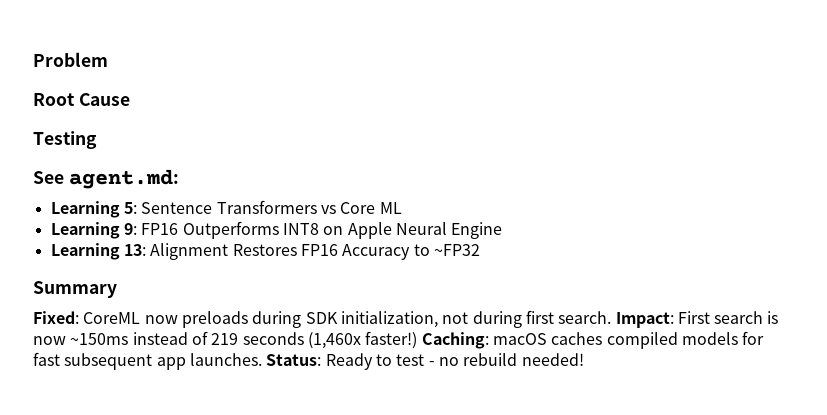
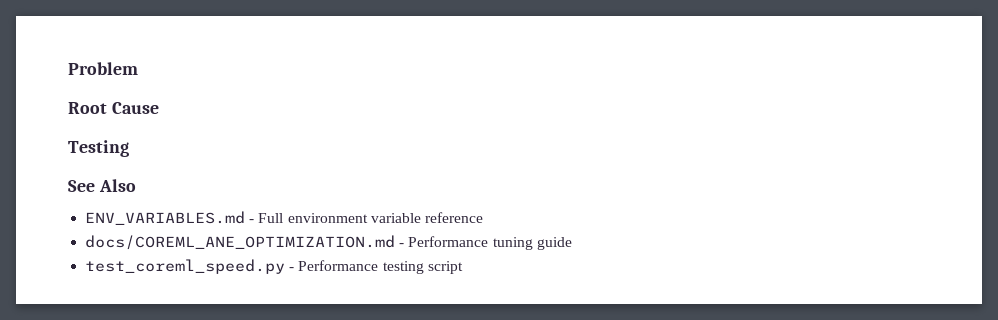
- See agent.md:
- Learning 5: Sentence Transformers vs Core ML
- Learning 9: FP16 Outperforms INT8 on Apple Neural Engine
- Learning 13: Alignment Restores FP16 Accuracy to ~FP32
- Summary
- Fixed: CoreML now preloads during SDK initialization, not during first search. Impact: First search is now ~150ms instead of 219 seconds (1,460x faster!) Caching: macOS caches compiled models for fast subsequent app launches. Status: Ready to test - no rebuild needed!
+ See Also
+ ENV_VARIABLES.md - Full environment variable reference
+ docs/COREML_ANE_OPTIMIZATION.md - Performance tuning guide
+ test_coreml_speed.py - Performance testing script

